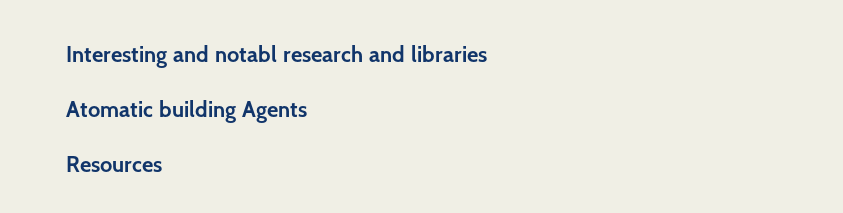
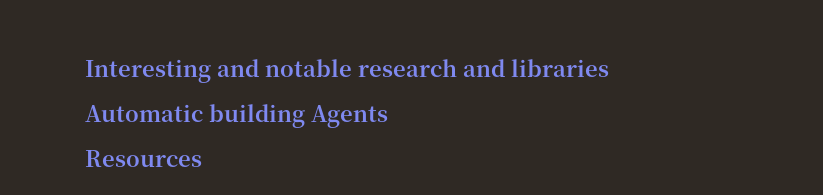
- Interesting and notabl research and libraries
+ Interesting and notable research and libraries
- Atomatic building Agents
+ Automatic building Agents

